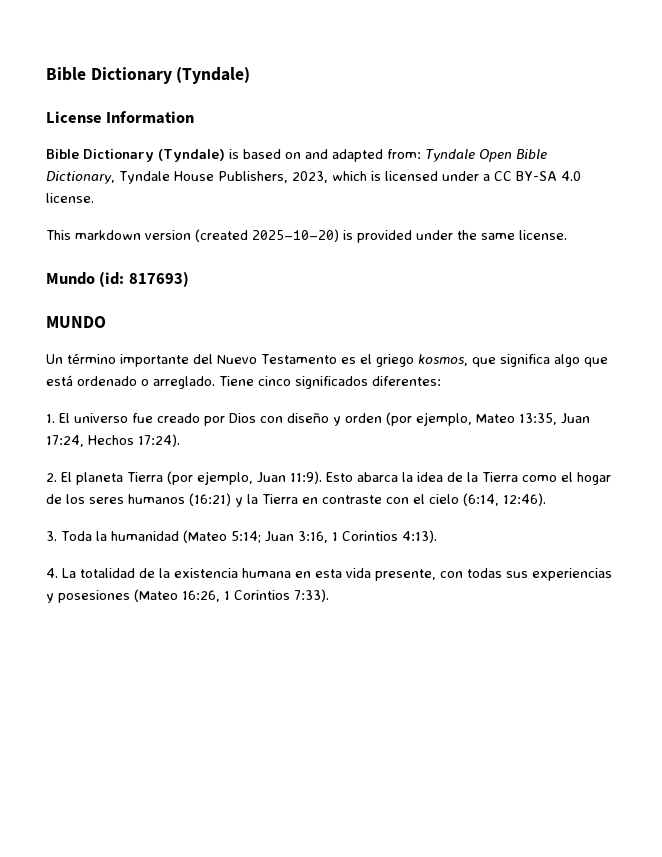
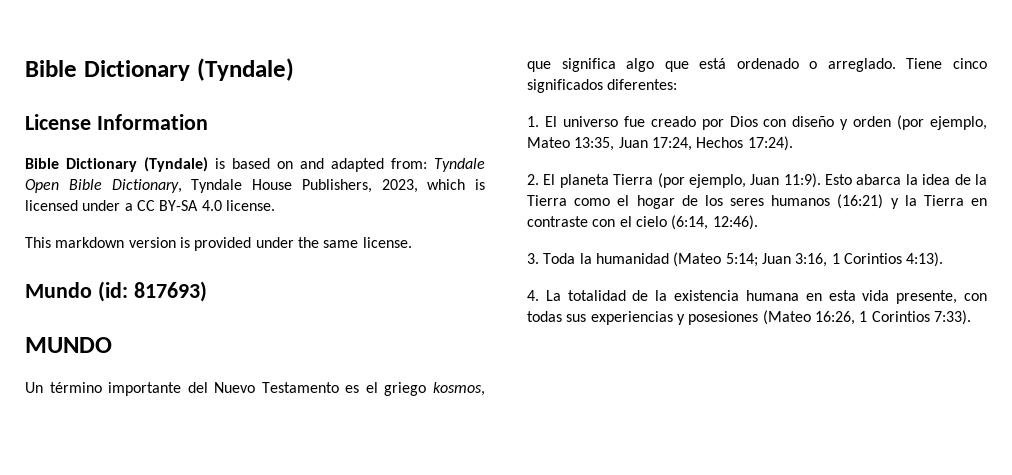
- This markdown version (created 2025-10-20) is provided under the same license.
+ This markdown version is provided under the same license.

